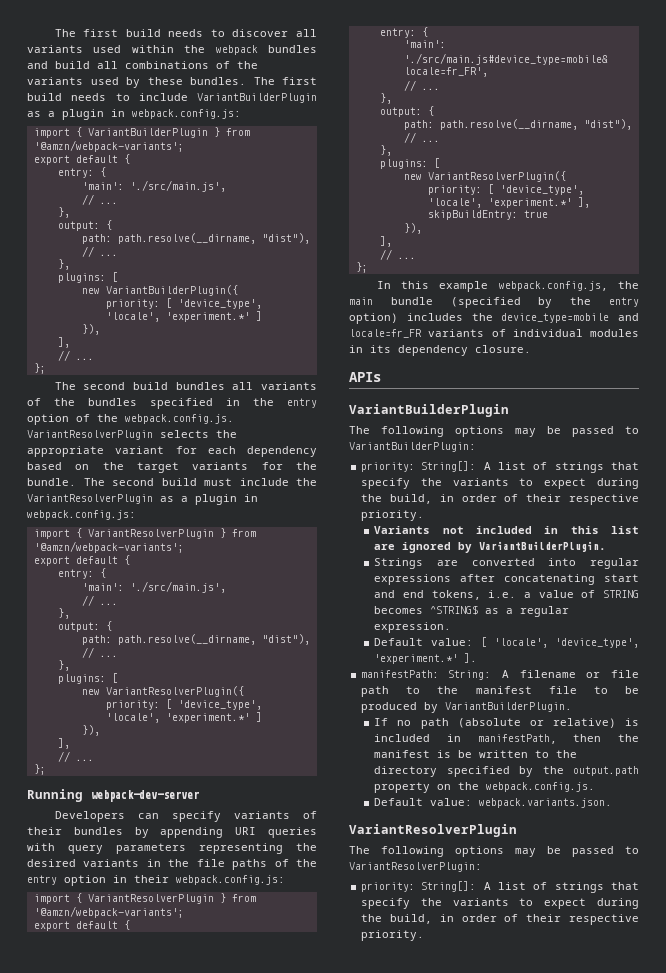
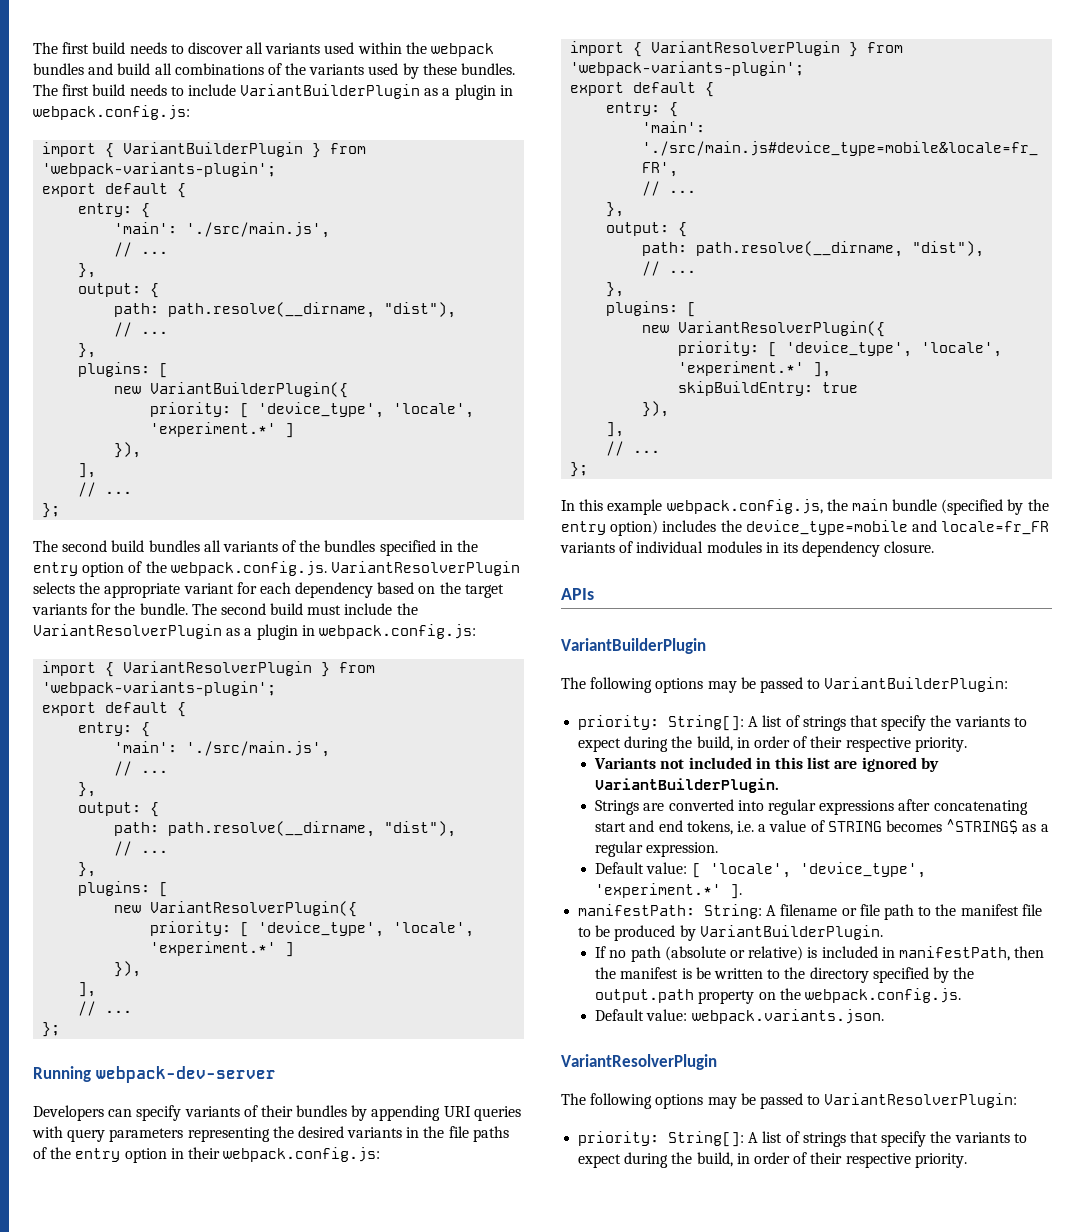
- import { VariantBuilderPlugin } from '@amzn/webpack-variants';
+ import { VariantBuilderPlugin } from 'webpack-variants-plugin';
  The second build must include the VariantResolverPlugin as a plugin in webpack.config.js:
- import { VariantResolverPlugin } from '@amzn/webpack-variants';
+ import { VariantResolverPlugin } from 'webpack-variants-plugin';
  Developers can specify variants of their bundles by appending URI queries with query parameters representing the desired variants in the file paths of the entry option in their webpack.config.js:
- import { VariantResolverPlugin } from '@amzn/webpack-variants';
+ import { VariantResolverPlugin } from 'webpack-variants-plugin';

